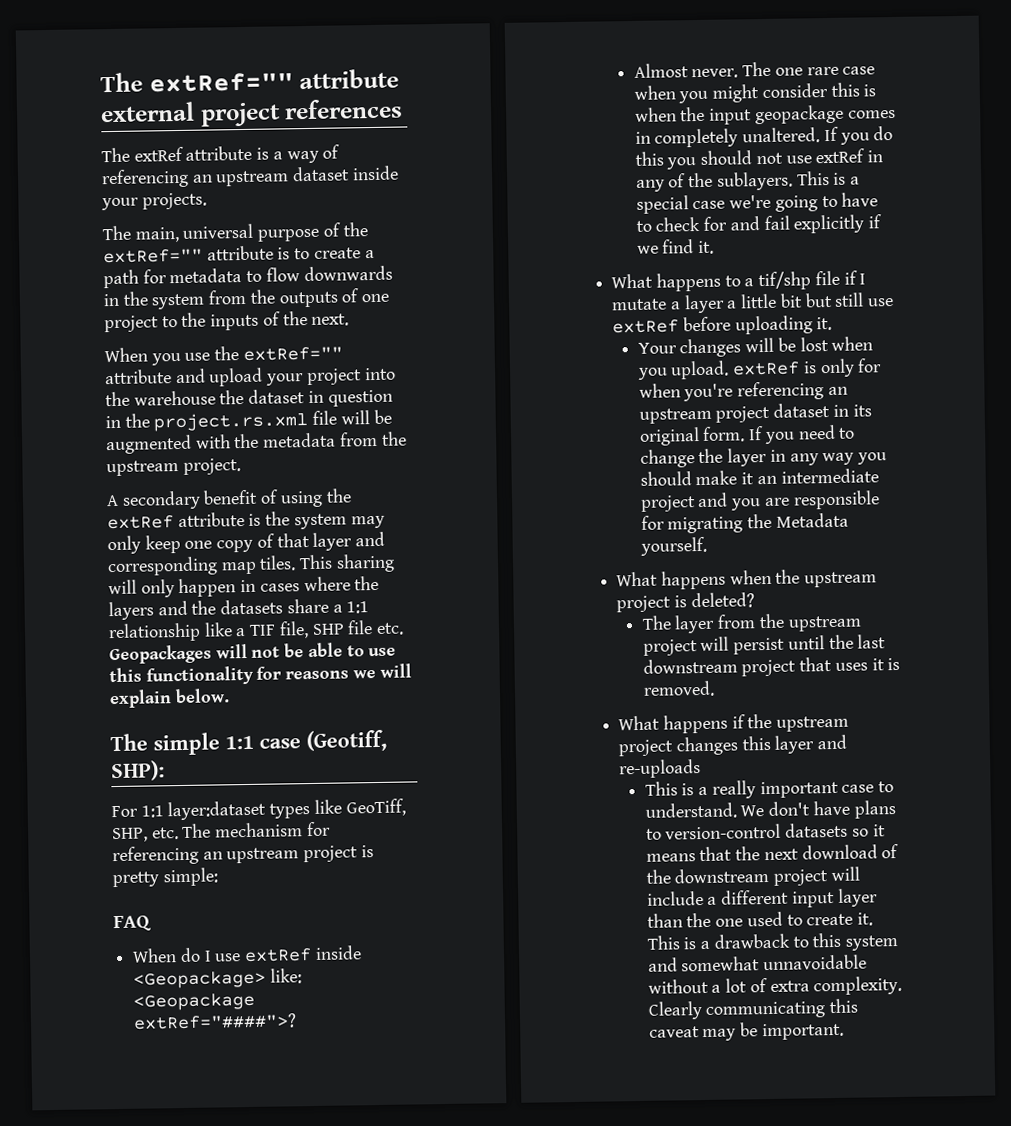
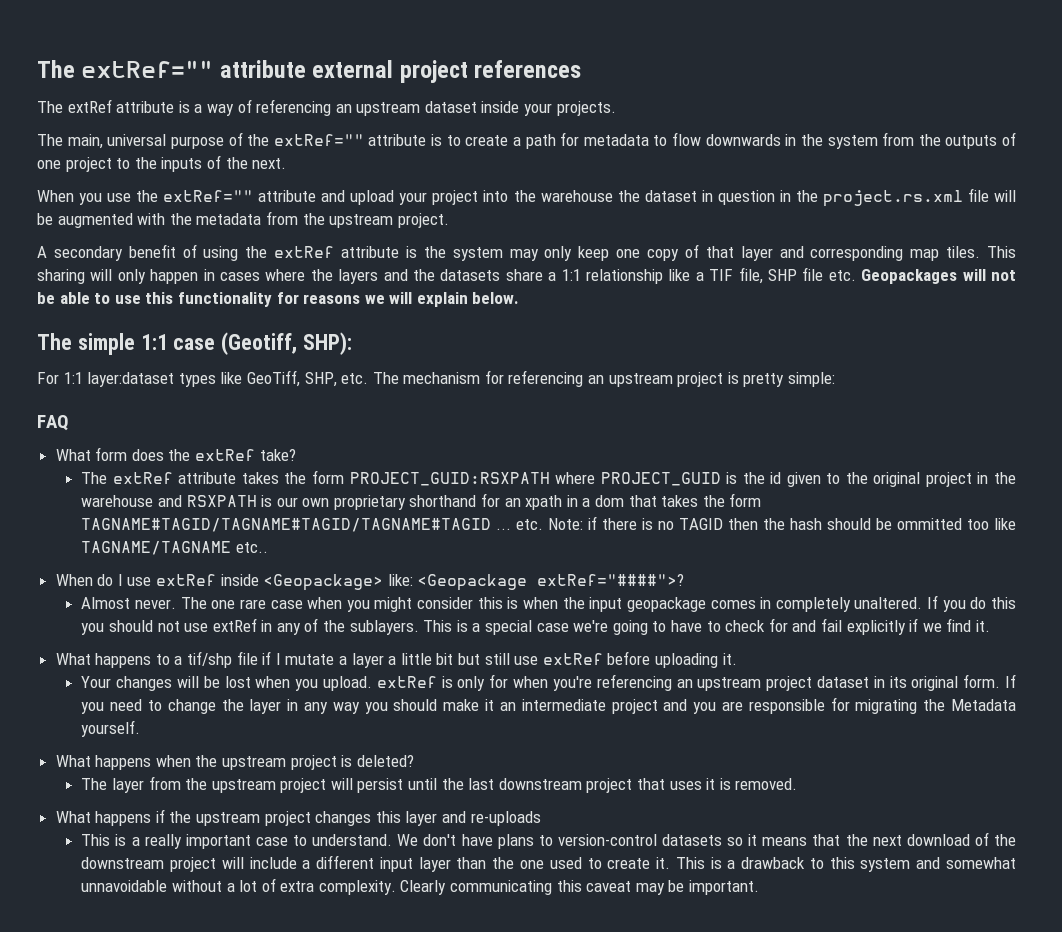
+ What form does the extRef take?
+ The extRef attribute takes the form PROJECT_GUID:RSXPATH where PROJECT_GUID is the id given to the original project in the warehouse and RSXPATH is our own proprietary shorthand for an xpath in a dom that takes the form TAGNAME#TAGID/TAGNAME#TAGID/TAGNAME#TAGID ... etc. Note: if there is no TAGID then the hash should be ommitted too like TAGNAME/TAGNAME etc..

